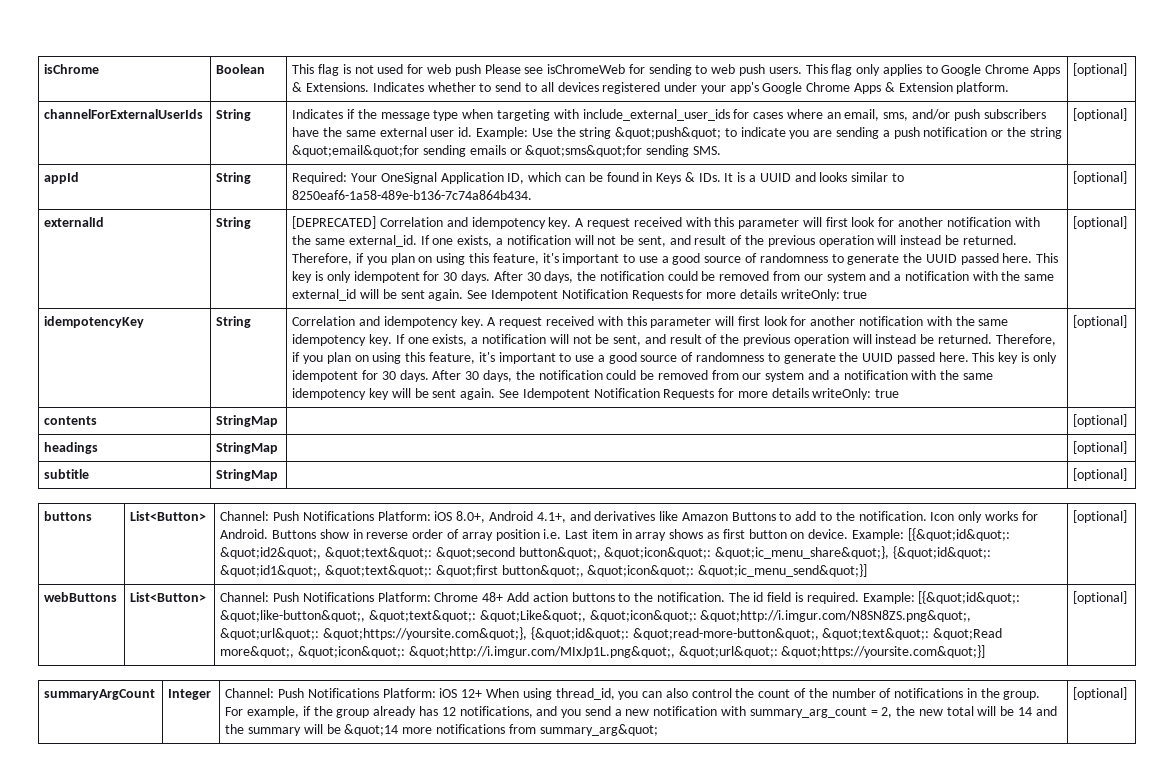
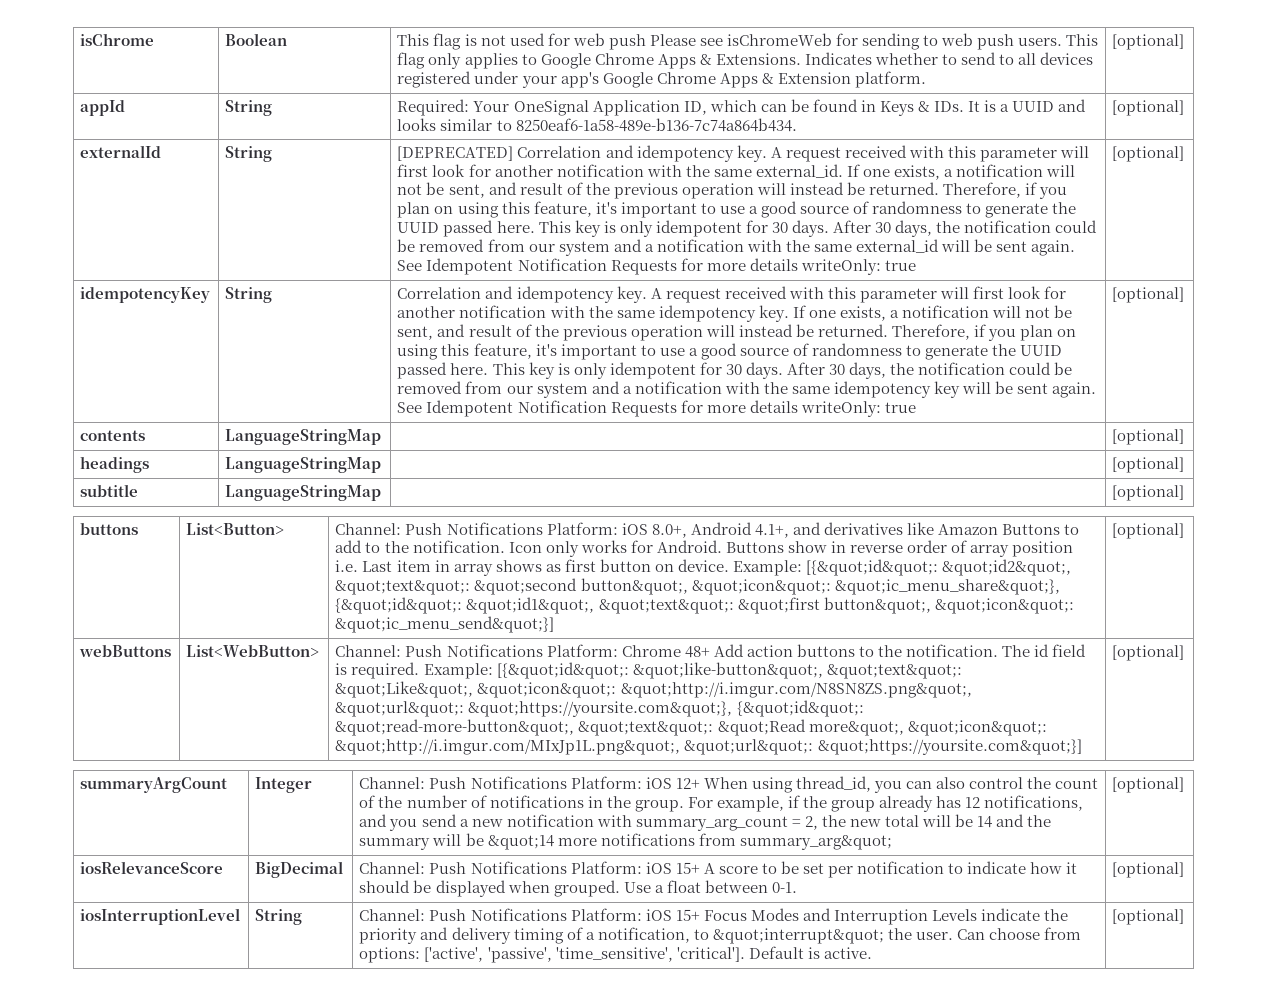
- channelForExternalUserIds | String | Indicates if the message type when targeting with include_external_user_ids for cases where an email, sms, and/or push subscribers have the same external user id. Example: Use the string &quot;push&quot; to indicate you are sending a push notification or the string &quot;email&quot;for sending emails or &quot;sms&quot;for sending SMS. | [optional]
- contents | StringMap | | [optional]
+ contents | LanguageStringMap | | [optional]
- headings | StringMap | | [optional]
+ headings | LanguageStringMap | | [optional]
- subtitle | StringMap | | [optional]
+ subtitle | LanguageStringMap | | [optional]
- webButtons | List<Button> | Channel: Push Notifications Platform: Chrome 48+ Add action buttons to the notification. The id field is required. Example: [{&quot;id&quot;: &quot;like-button&quot;, &quot;text&quot;: &quot;Like&quot;, &quot;icon&quot;: &quot;http://i.imgur.com/N8SN8ZS.png&quot;, &quot;url&quot;: &quot;https://yoursite.com&quot;}, {&quot;id&quot;: &quot;read-more-button&quot;, &quot;text&quot;: &quot;Read more&quot;, &quot;icon&quot;: &quot;http://i.imgur.com/MIxJp1L.png&quot;, &quot;url&quot;: &quot;https://yoursite.com&quot;}] | [optional]
+ webButtons | List<WebButton> | Channel: Push Notifications Platform: Chrome 48+ Add action buttons to the notification. The id field is required. Example: [{&quot;id&quot;: &quot;like-button&quot;, &quot;text&quot;: &quot;Like&quot;, &quot;icon&quot;: &quot;http://i.imgur.com/N8SN8ZS.png&quot;, &quot;url&quot;: &quot;https://yoursite.com&quot;}, {&quot;id&quot;: &quot;read-more-button&quot;, &quot;text&quot;: &quot;Read more&quot;, &quot;icon&quot;: &quot;http://i.imgur.com/MIxJp1L.png&quot;, &quot;url&quot;: &quot;https://yoursite.com&quot;}] | [optional]
+ iosRelevanceScore | BigDecimal | Channel: Push Notifications Platform: iOS 15+ A score to be set per notification to indicate how it should be displayed when grouped. Use a float between 0-1. | [optional]
+ iosInterruptionLevel | String | Channel: Push Notifications Platform: iOS 15+ Focus Modes and Interruption Levels indicate the priority and delivery timing of a notification, to &quot;interrupt&quot; the user. Can choose from options: ['active', 'passive', 'time_sensitive', 'critical']. Default is active. | [optional]

